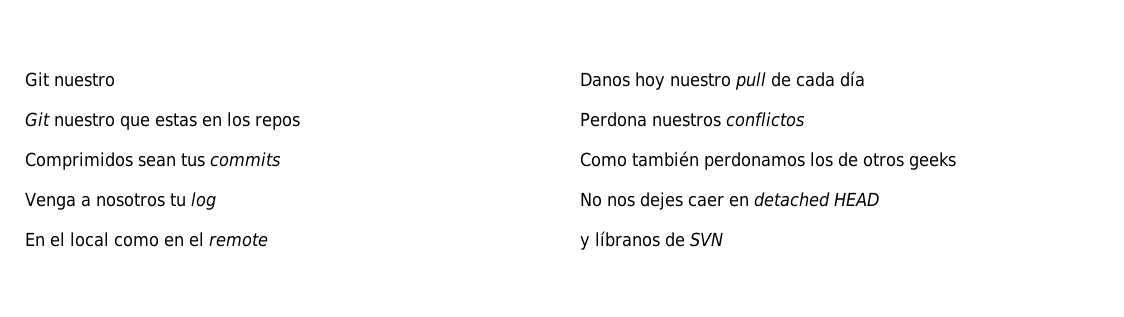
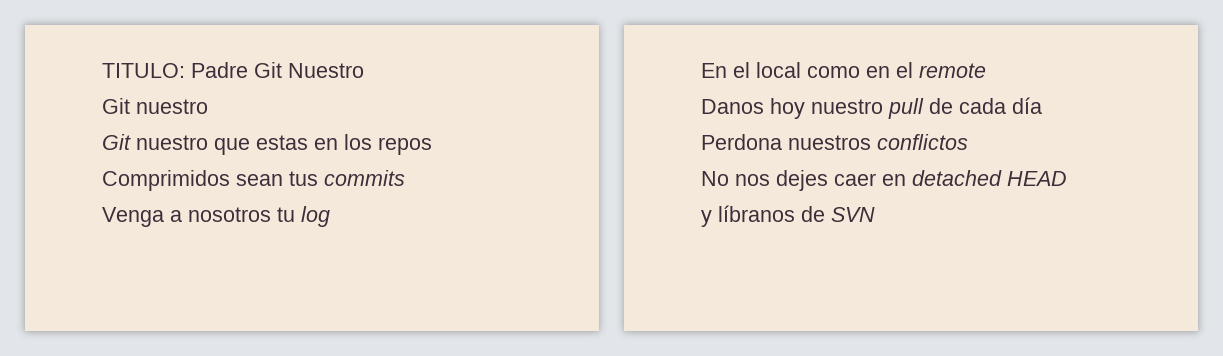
+ TITULO: Padre Git Nuestro
- Como también perdonamos los de otros geeks

